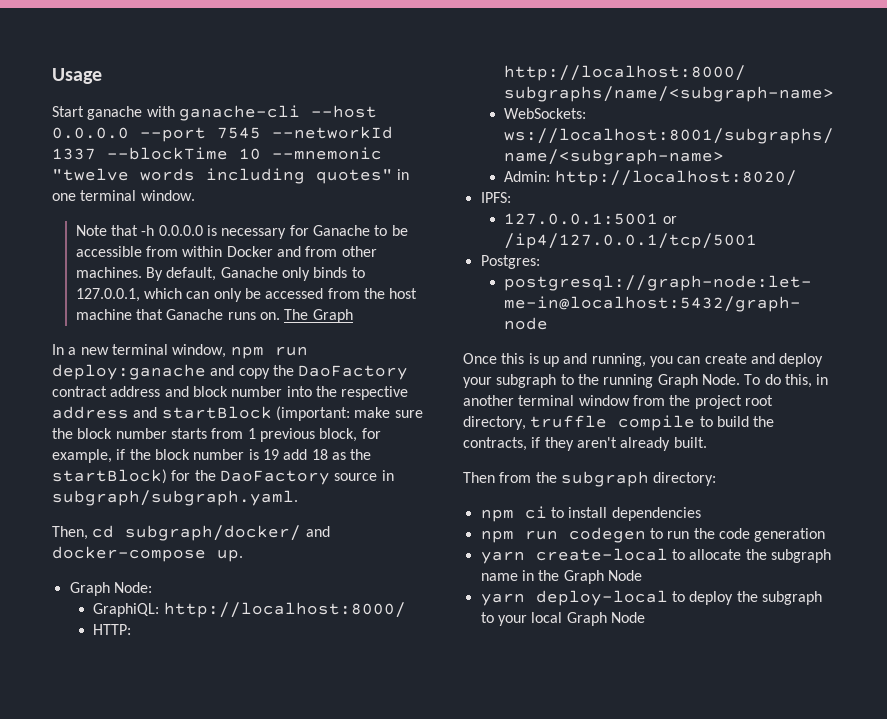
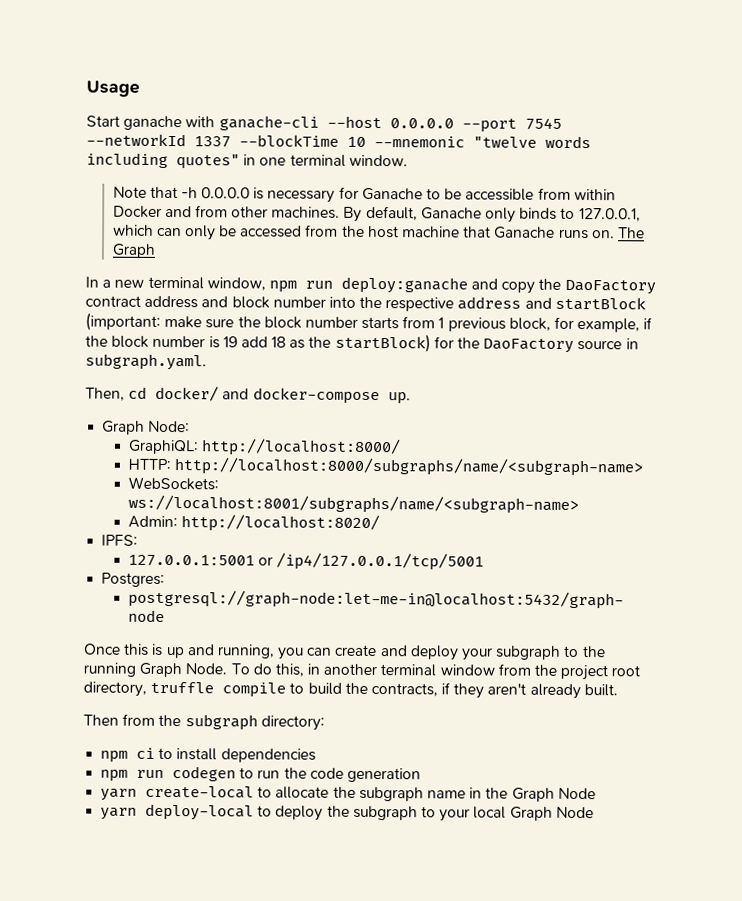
- In a new terminal window, npm run deploy:ganache and copy the DaoFactory contract address and block number into the respective address and startBlock (important: make sure the block number starts from 1 previous block, for example, if the block number is 19 add 18 as the startBlock) for the DaoFactory source in subgraph/subgraph.yaml.
+ In a new terminal window, npm run deploy:ganache and copy the DaoFactory contract address and block number into the respective address and startBlock (important: make sure the block number starts from 1 previous block, for example, if the block number is 19 add 18 as the startBlock) for the DaoFactory source in subgraph.yaml.
- Then, cd subgraph/docker/ and docker-compose up.
+ Then, cd docker/ and docker-compose up.

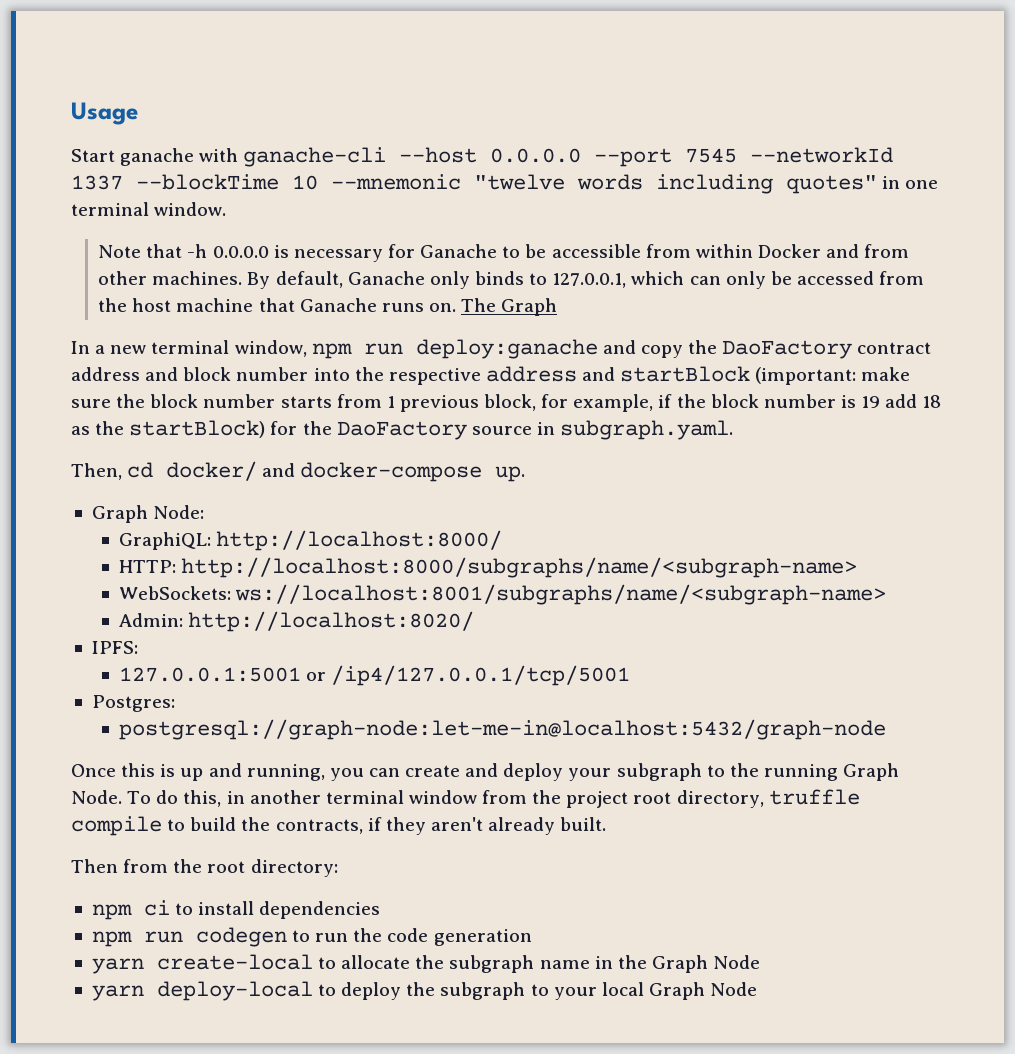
- Then from the subgraph directory:
+ Then from the root directory:

